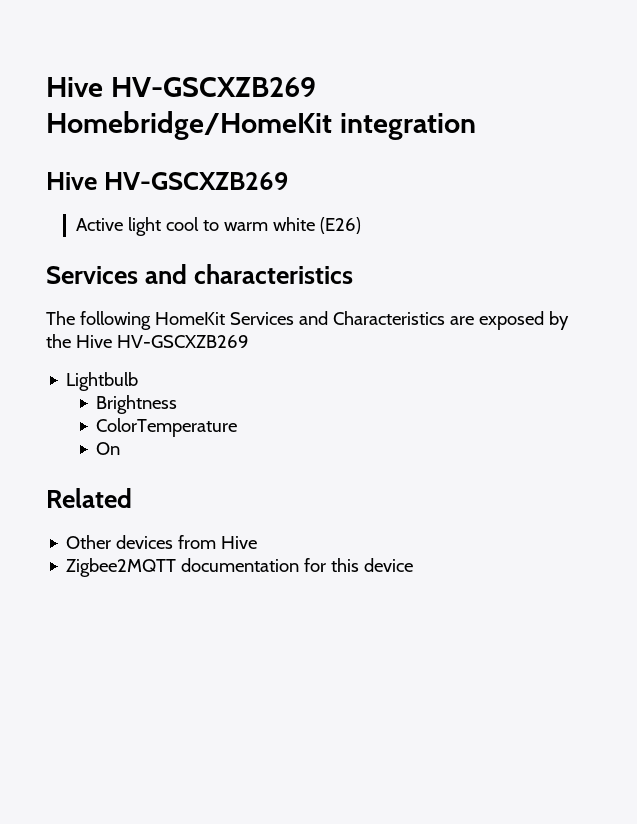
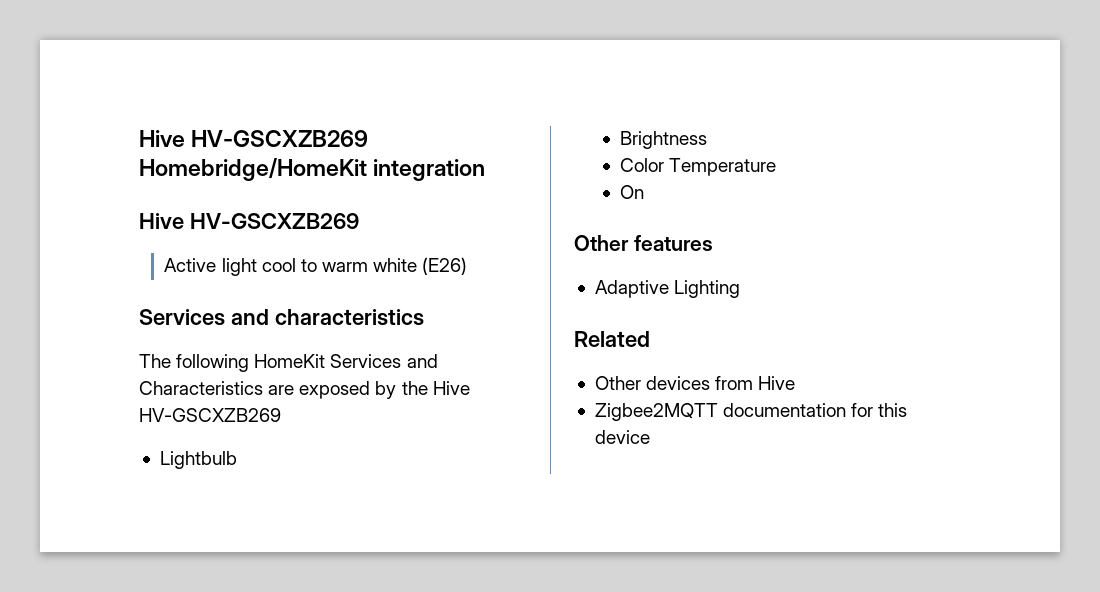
- ColorTemperature
+ Color Temperature
+ Other features
+ Adaptive Lighting

